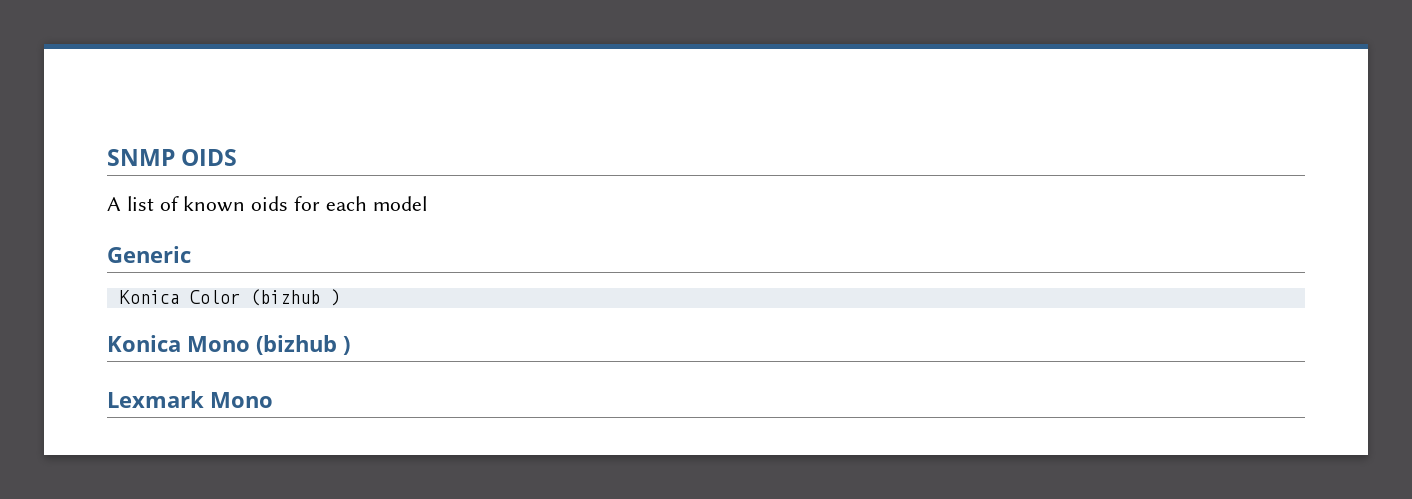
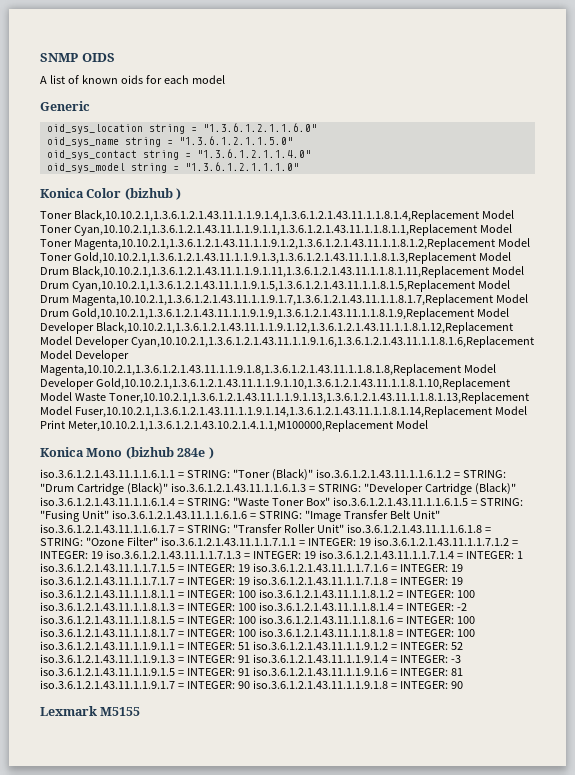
+ oid_sys_location string = "1.3.6.1.2.1.1.6.0"
+ oid_sys_name string = "1.3.6.1.2.1.1.5.0"
+ oid_sys_contact string = "1.3.6.1.2.1.1.4.0"
+ oid_sys_model string = "1.3.6.1.2.1.1.1.0"
  Konica Color (bizhub )
+ Toner Black,10.10.2.1,1.3.6.1.2.1.43.11.1.1.9.1.4,1.3.6.1.2.1.43.11.1.1.8.1.4,Replacement Model Toner Cyan,10.10.2.1,1.3.6.1.2.1.43.11.1.1.9.1.1,1.3.6.1.2.1.43.11.1.1.8.1.1,Replacement Model Toner Magenta,10.10.2.1,1.3.6.1.2.1.43.11.1.1.9.1.2,1.3.6.1.2.1.43.11.1.1.8.1.2,Replacement Model Toner Gold,10.10.2.1,1.3.6.1.2.1.43.11.1.1.9.1.3,1.3.6.1.2.1.43.11.1.1.8.1.3,Replacement Model Drum Black,10.10.2.1,1.3.6.1.2.1.43.11.1.1.9.1.11,1.3.6.1.2.1.43.11.1.1.8.1.11,Replacement Model Drum Cyan,10.10.2.1,1.3.6.1.2.1.43.11.1.1.9.1.5,1.3.6.1.2.1.43.11.1.1.8.1.5,Replacement Model Drum Magenta,10.10.2.1,1.3.6.1.2.1.43.11.1.1.9.1.7,1.3.6.1.2.1.43.11.1.1.8.1.7,Replacement Model Drum Gold,10.10.2.1,1.3.6.1.2.1.43.11.1.1.9.1.9,1.3.6.1.2.1.43.11.1.1.8.1.9,Replacement Model Developer Black,10.10.2.1,1.3.6.1.2.1.43.11.1.1.9.1.12,1.3.6.1.2.1.43.11.1.1.8.1.12,Replacement Model Developer Cyan,10.10.2.1,1.3.6.1.2.1.43.11.1.1.9.1.6,1.3.6.1.2.1.43.11.1.1.8.1.6,Replacement Model Developer Magenta,10.10.2.1,1.3.6.1.2.1.43.11.1.1.9.1.8,1.3.6.1.2.1.43.11.1.1.8.1.8,Replacement Model Developer Gold,10.10.2.1,1.3.6.1.2.1.43.11.1.1.9.1.10,1.3.6.1.2.1.43.11.1.1.8.1.10,Replacement Model Waste Toner,10.10.2.1,1.3.6.1.2.1.43.11.1.1.9.1.13,1.3.6.1.2.1.43.11.1.1.8.1.13,Replacement Model Fuser,10.10.2.1,1.3.6.1.2.1.43.11.1.1.9.1.14,1.3.6.1.2.1.43.11.1.1.8.1.14,Replacement Model Print Meter,10.10.2.1,1.3.6.1.2.1.43.10.2.1.4.1.1,M100000,Replacement Model
- Konica Mono (bizhub )
+ Konica Mono (bizhub 284e )
+ iso.3.6.1.2.1.43.11.1.1.6.1.1 = STRING: "Toner (Black)" iso.3.6.1.2.1.43.11.1.1.6.1.2 = STRING: "Drum Cartridge (Black)" iso.3.6.1.2.1.43.11.1.1.6.1.3 = STRING: "Developer Cartridge (Black)" iso.3.6.1.2.1.43.11.1.1.6.1.4 = STRING: "Waste Toner Box" iso.3.6.1.2.1.43.11.1.1.6.1.5 = STRING: "Fusing Unit" iso.3.6.1.2.1.43.11.1.1.6.1.6 = STRING: "Image Transfer Belt Unit" iso.3.6.1.2.1.43.11.1.1.6.1.7 = STRING: "Transfer Roller Unit" iso.3.6.1.2.1.43.11.1.1.6.1.8 = STRING: "Ozone Filter" iso.3.6.1.2.1.43.11.1.1.7.1.1 = INTEGER: 19 iso.3.6.1.2.1.43.11.1.1.7.1.2 = INTEGER: 19 iso.3.6.1.2.1.43.11.1.1.7.1.3 = INTEGER: 19 iso.3.6.1.2.1.43.11.1.1.7.1.4 = INTEGER: 1 iso.3.6.1.2.1.43.11.1.1.7.1.5 = INTEGER: 19 iso.3.6.1.2.1.43.11.1.1.7.1.6 = INTEGER: 19 iso.3.6.1.2.1.43.11.1.1.7.1.7 = INTEGER: 19 iso.3.6.1.2.1.43.11.1.1.7.1.8 = INTEGER: 19 iso.3.6.1.2.1.43.11.1.1.8.1.1 = INTEGER: 100 iso.3.6.1.2.1.43.11.1.1.8.1.2 = INTEGER: 100 iso.3.6.1.2.1.43.11.1.1.8.1.3 = INTEGER: 100 iso.3.6.1.2.1.43.11.1.1.8.1.4 = INTEGER: -2 iso.3.6.1.2.1.43.11.1.1.8.1.5 = INTEGER: 100 iso.3.6.1.2.1.43.11.1.1.8.1.6 = INTEGER: 100 iso.3.6.1.2.1.43.11.1.1.8.1.7 = INTEGER: 100 iso.3.6.1.2.1.43.11.1.1.8.1.8 = INTEGER: 100 iso.3.6.1.2.1.43.11.1.1.9.1.1 = INTEGER: 51 iso.3.6.1.2.1.43.11.1.1.9.1.2 = INTEGER: 52 iso.3.6.1.2.1.43.11.1.1.9.1.3 = INTEGER: 91 iso.3.6.1.2.1.43.11.1.1.9.1.4 = INTEGER: -3 iso.3.6.1.2.1.43.11.1.1.9.1.5 = INTEGER: 91 iso.3.6.1.2.1.43.11.1.1.9.1.6 = INTEGER: 81 iso.3.6.1.2.1.43.11.1.1.9.1.7 = INTEGER: 90 iso.3.6.1.2.1.43.11.1.1.9.1.8 = INTEGER: 90
- Lexmark Mono
+ Lexmark M5155

